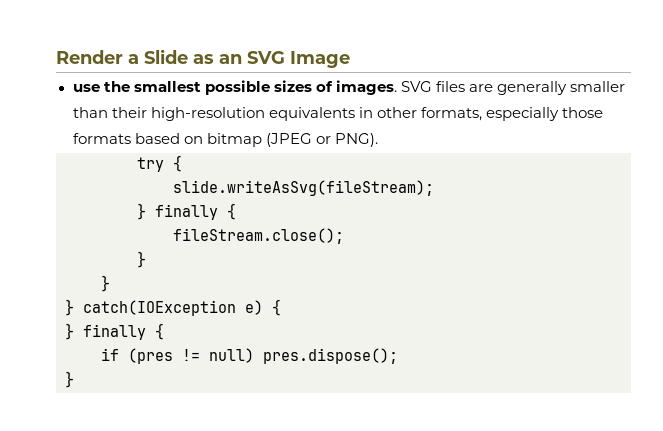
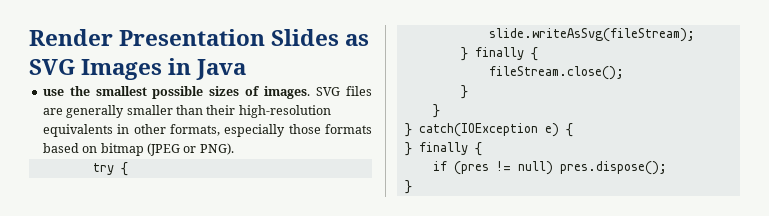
- Render a Slide as an SVG Image
+ Render Presentation Slides as SVG Images in Java

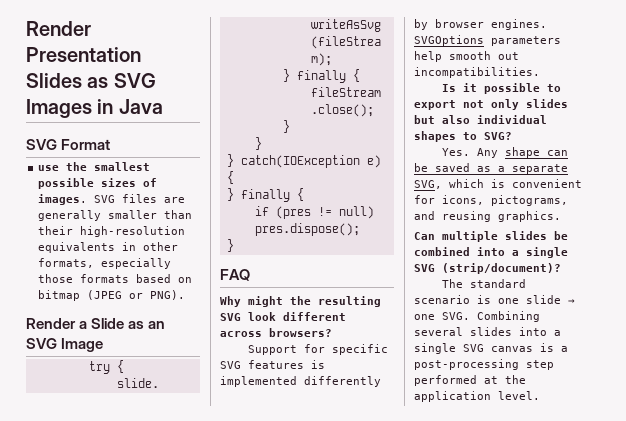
+ SVG Format
+ Render a Slide as an SVG Image
+ FAQ
+ Why might the resulting SVG look different across browsers?
+ Support for specific SVG features is implemented differently by browser engines. SVGOptions parameters help smooth out incompatibilities.
+ Is it possible to export not only slides but also individual shapes to SVG?
+ Yes. Any shape can be saved as a separate SVG, which is convenient for icons, pictograms, and reusing graphics.
+ Can multiple slides be combined into a single SVG (strip/document)?
+ The standard scenario is one slide → one SVG. Combining several slides into a single SVG canvas is a post-processing step performed at the application level.

